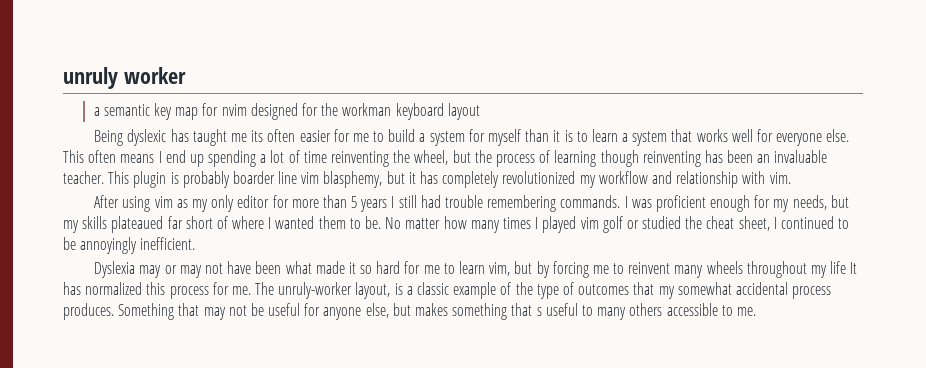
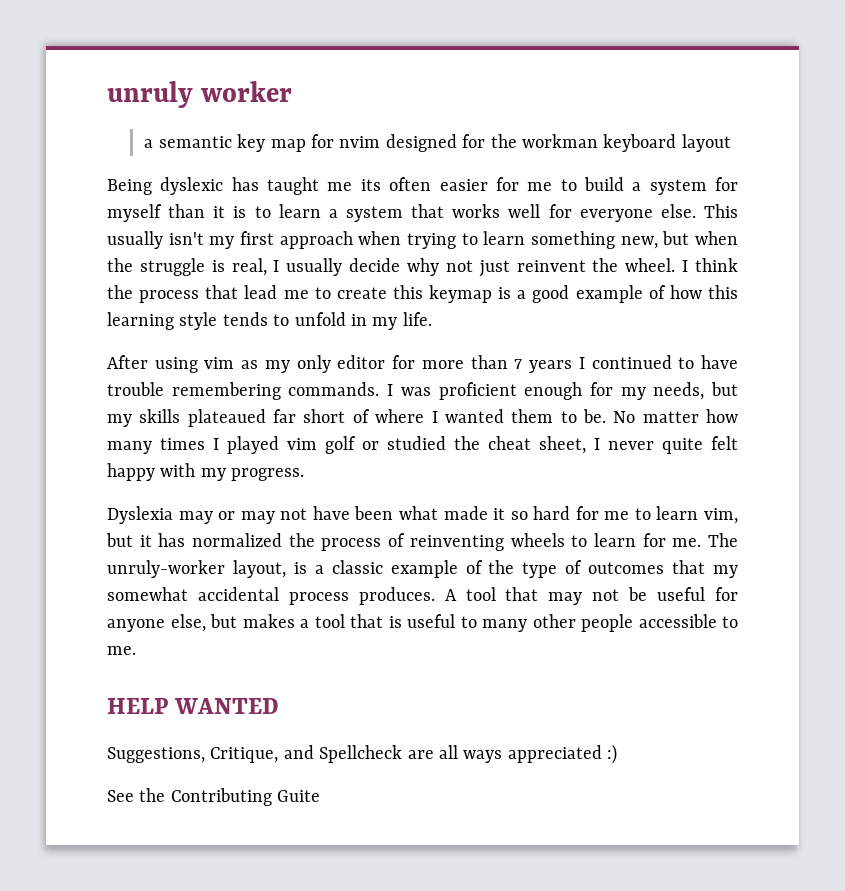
- This often means I end up spending a lot of time reinventing the wheel, but the process of learning though reinventing has been an invaluable teacher. This plugin is probably boarder line vim blasphemy, but it has completely revolutionized my workflow and relationship with vim.
+ This usually isn't my first approach when trying to learn something new, but when the struggle is real, I usually decide why not just reinvent the wheel. I think the process that lead me to create this keymap is a good example of how this learning style tends to unfold in my life.
- After using vim as my only editor for more than 5 years I still had trouble remembering commands.
+ After using vim as my only editor for more than 7 years I continued to have trouble remembering commands.
- No matter how many times I played vim golf or studied the cheat sheet, I continued to be annoyingly inefficient.
+ No matter how many times I played vim golf or studied the cheat sheet, I never quite felt happy with my progress.
- Dyslexia may or may not have been what made it so hard for me to learn vim, but by forcing me to reinvent many wheels throughout my life It has normalized this process for me.
+ Dyslexia may or may not have been what made it so hard for me to learn vim, but it has normalized the process of reinventing wheels to learn for me.
- Something that may not be useful for anyone else, but makes something that s useful to many others accessible to me.
+ A tool that may not be useful for anyone else, but makes a tool that is useful to many other people accessible to me.
+ HELP WANTED
+ Suggestions, Critique, and Spellcheck are all ways appreciated :)
+ See the Contributing Guite

